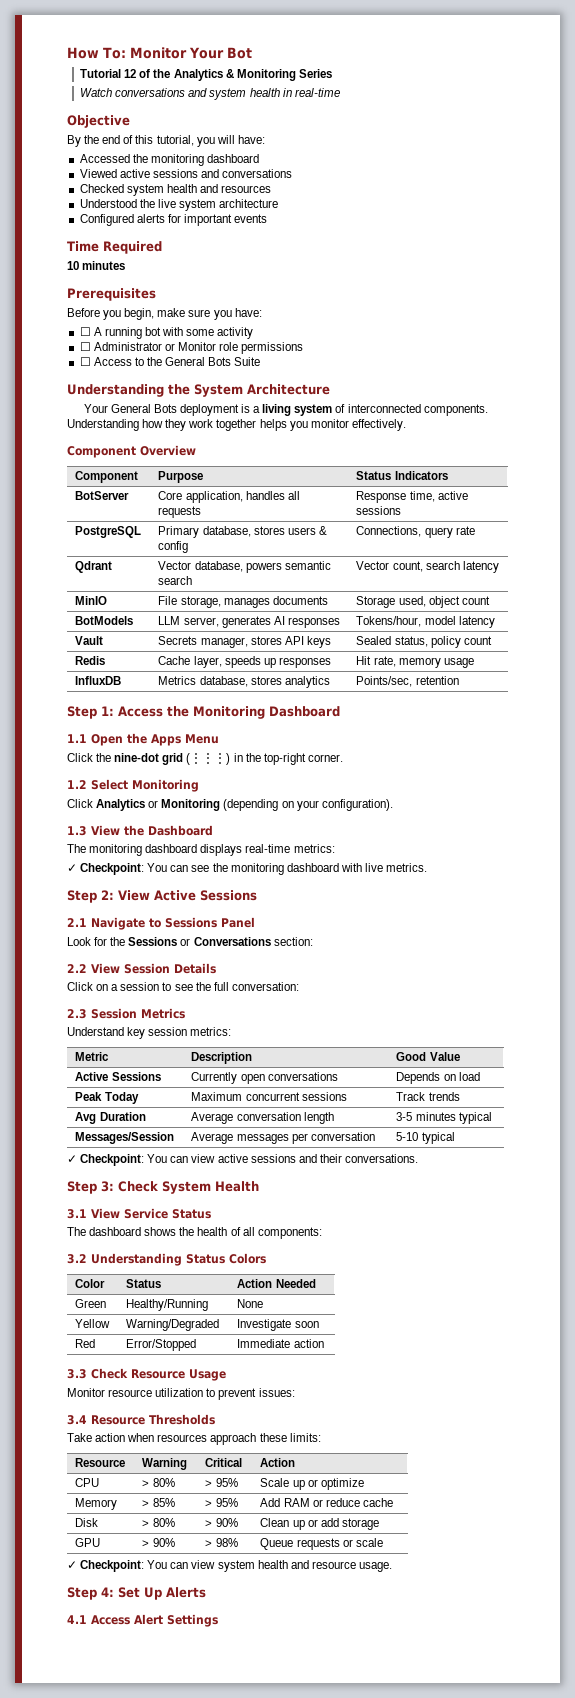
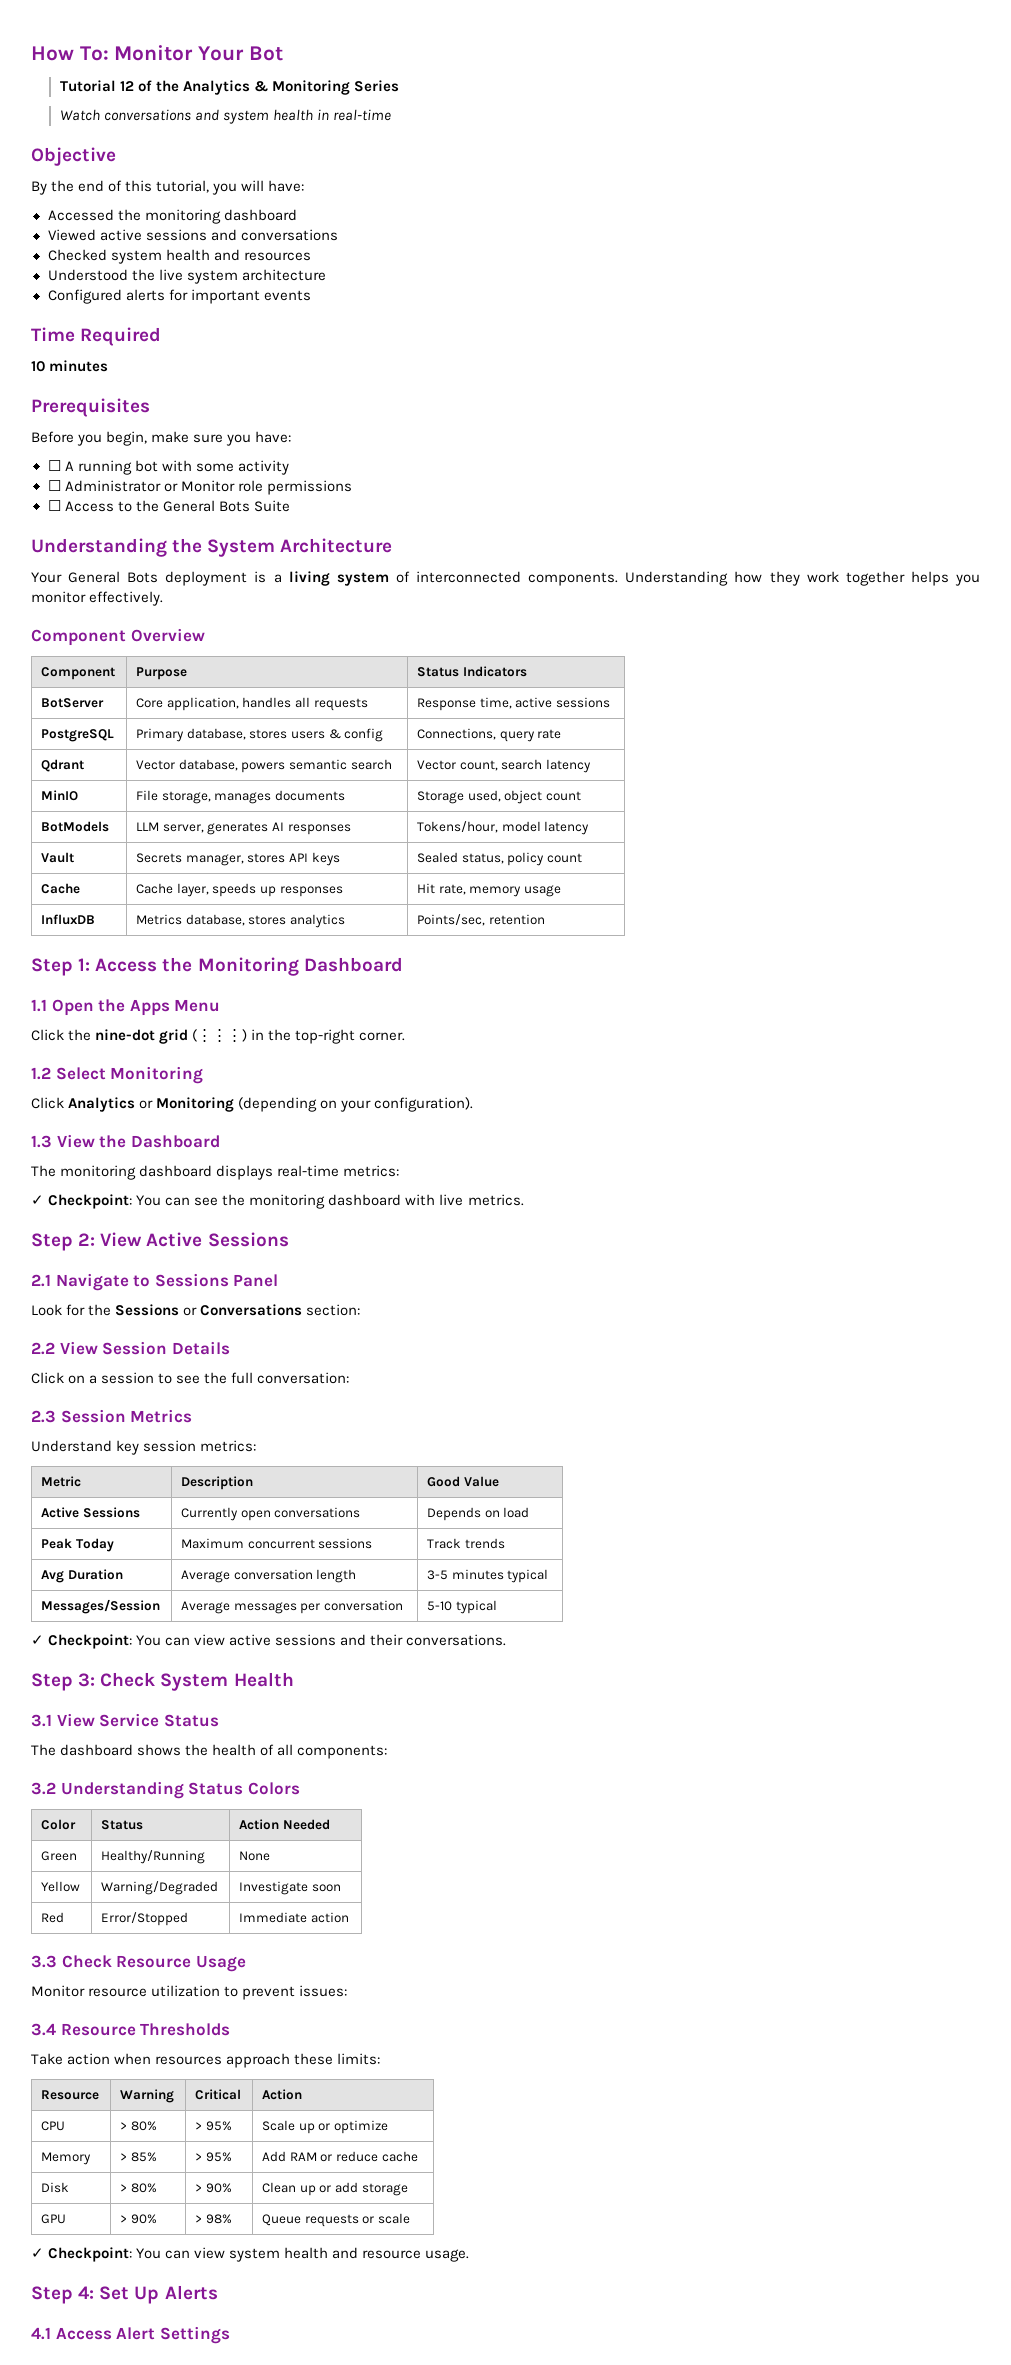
- Redis | Cache layer, speeds up responses | Hit rate, memory usage
+ Cache | Cache layer, speeds up responses | Hit rate, memory usage

